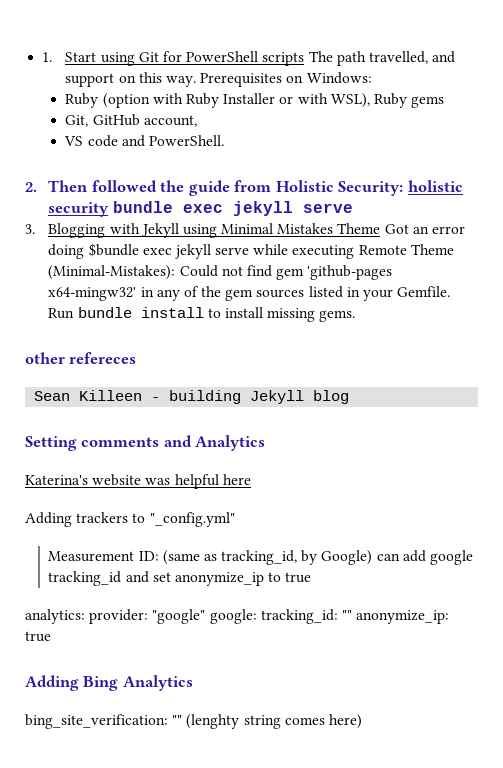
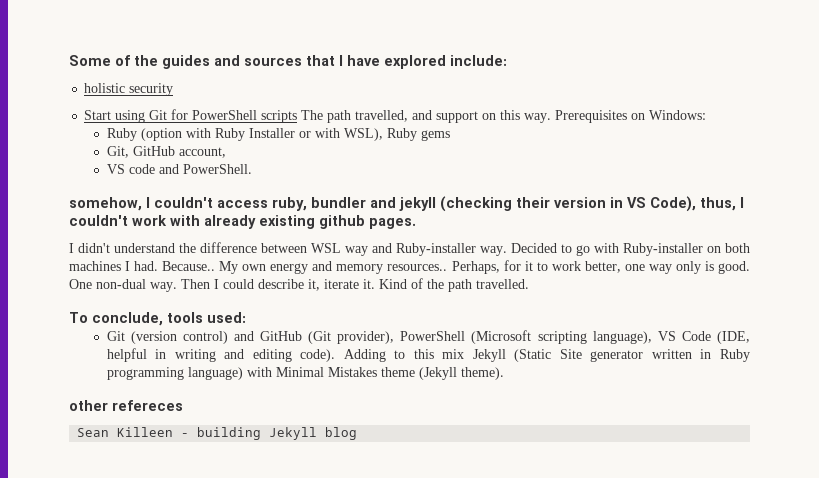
- 1. Start using Git for PowerShell scripts The path travelled, and support on this way.
+ Some of the guides and sources that I have explored include:
+ holistic security
+ Start using Git for PowerShell scripts The path travelled, and support on this way.
- 2. Then followed the guide from Holistic Security: holistic security bundle exec jekyll serve
- 3. Blogging with Jekyll using Minimal Mistakes Theme Got an error doing $bundle exec jekyll serve while executing Remote Theme (Minimal-Mistakes): Could not find gem 'github-pages x64-mingw32' in any of the gem sources listed in your Gemfile. Run bundle install to install missing gems.
+ somehow, I couldn't access ruby, bundler and jekyll (checking their version in VS Code), thus, I couldn't work with already existing github pages.
+ I didn't understand the difference between WSL way and Ruby-installer way. Decided to go with Ruby-installer on both machines I had. Because.. My own energy and memory resources.. Perhaps, for it to work better, one way only is good. One non-dual way. Then I could describe it, iterate it. Kind of the path travelled.
+ To conclude, tools used:
+ Git (version control) and GitHub (Git provider), PowerShell (Microsoft scripting language), VS Code (IDE, helpful in writing and editing code). Adding to this mix Jekyll (Static Site generator written in Ruby programming language) with Minimal Mistakes theme (Jekyll theme).
- Setting comments and Analytics
- Katerina's website was helpful here
- Adding trackers to "_config.yml"
- Measurement ID: (same as tracking_id, by Google) can add google tracking_id and set anonymize_ip to true
- analytics: provider: "google" google: tracking_id: "" anonymize_ip: true
- Adding Bing Analytics
- bing_site_verification: "" (lenghty string comes here)

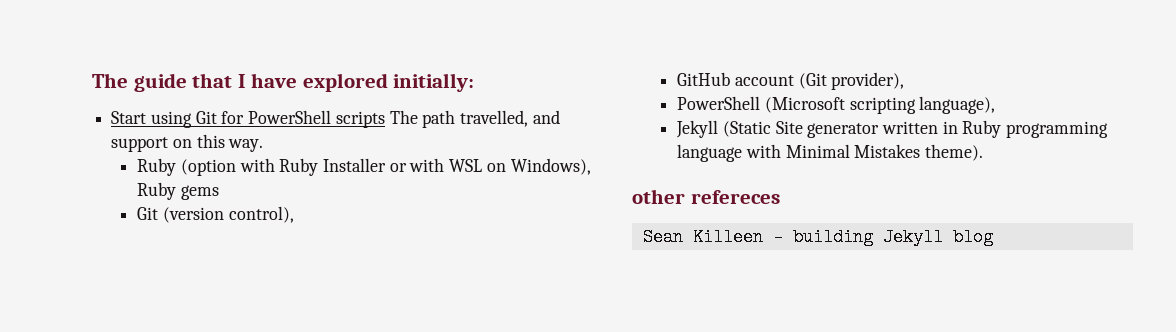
- Some of the guides and sources that I have explored include:
- holistic security
+ The guide that I have explored initially:
- Prerequisites on Windows:
- Ruby (option with Ruby Installer or with WSL), Ruby gems
+ Ruby (option with Ruby Installer or with WSL on Windows), Ruby gems
- Git, GitHub account,
- VS code and PowerShell.
- somehow, I couldn't access ruby, bundler and jekyll (checking their version in VS Code), thus, I couldn't work with already existing github pages.
- I didn't understand the difference between WSL way and Ruby-installer way. Decided to go with Ruby-installer on both machines I had. Because.. My own energy and memory resources.. Perhaps, for it to work better, one way only is good. One non-dual way. Then I could describe it, iterate it. Kind of the path travelled.
- To conclude, tools used:
- Git (version control) and GitHub (Git provider), PowerShell (Microsoft scripting language), VS Code (IDE, helpful in writing and editing code). Adding to this mix Jekyll (Static Site generator written in Ruby programming language) with Minimal Mistakes theme (Jekyll theme).
+ Git (version control),
+ GitHub account (Git provider),
+ PowerShell (Microsoft scripting language),
+ Jekyll (Static Site generator written in Ruby programming language with Minimal Mistakes theme).

